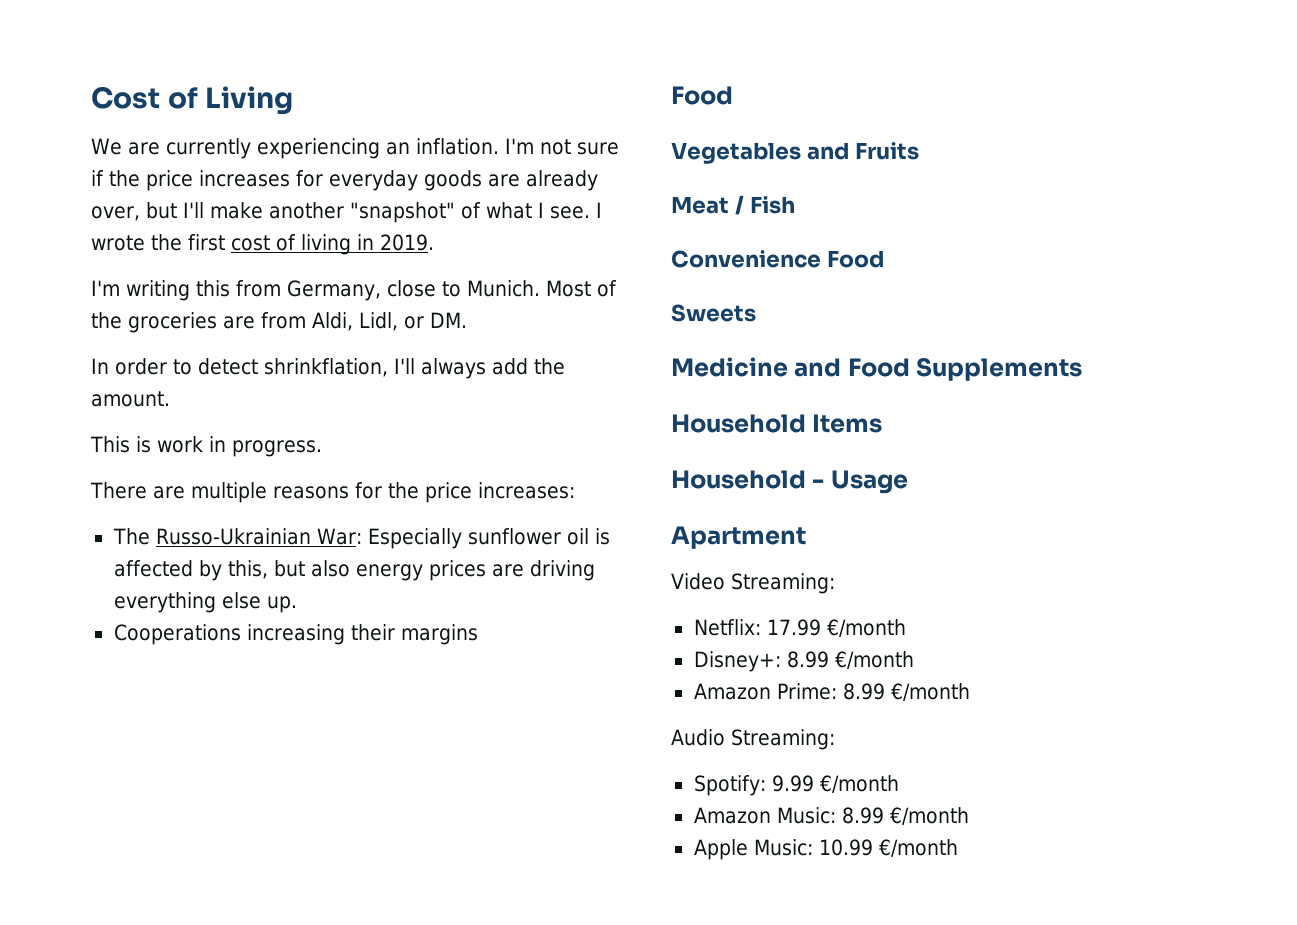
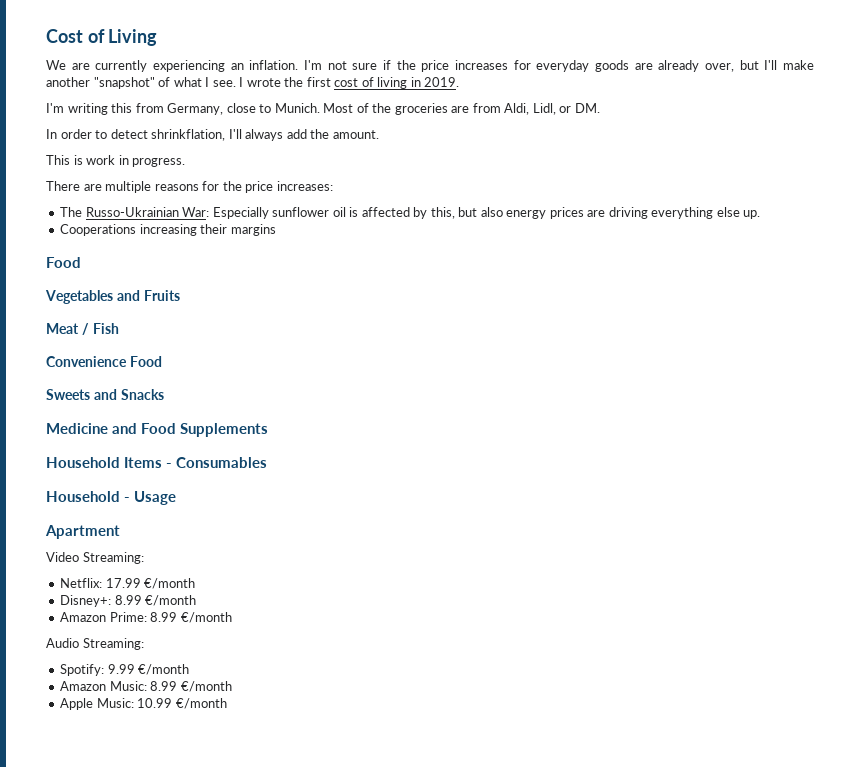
- Sweets
+ Sweets and Snacks
- Household Items
+ Household Items - Consumables

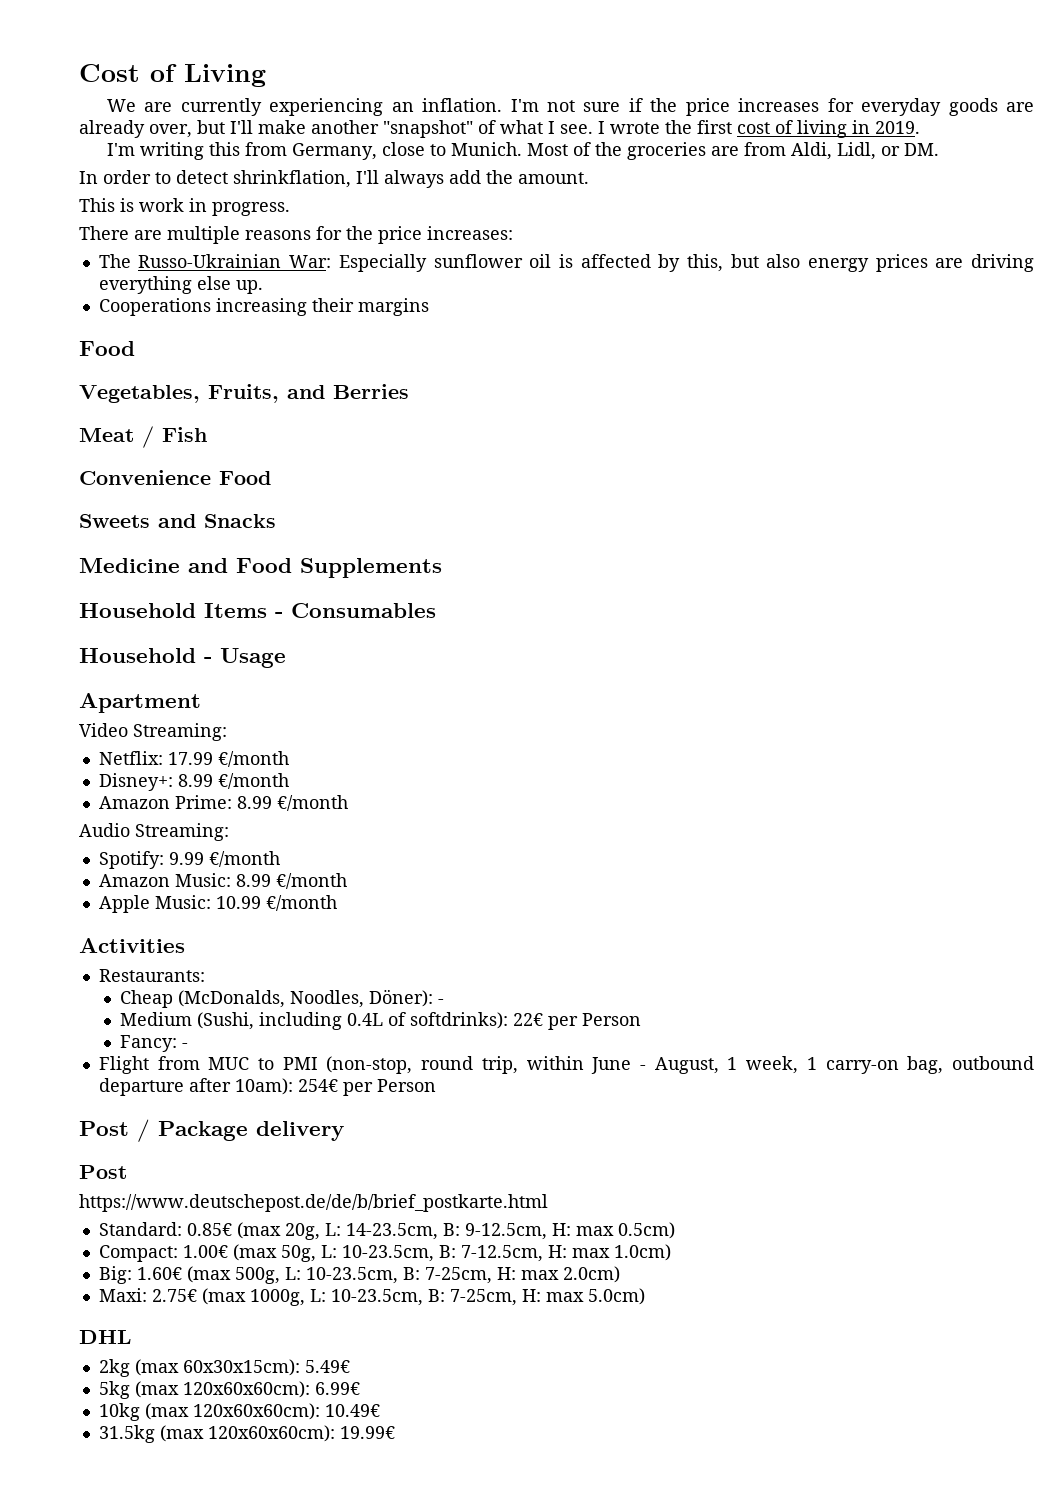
- Vegetables and Fruits
+ Vegetables, Fruits, and Berries
+ Activities
+ Restaurants:
+ Cheap (McDonalds, Noodles, Döner): -
+ Medium (Sushi, including 0.4L of softdrinks): 22€ per Person
+ Fancy: -
+ Flight from MUC to PMI (non-stop, round trip, within June - August, 1 week, 1 carry-on bag, outbound departure after 10am): 254€ per Person
+ Post / Package delivery
+ Post
+ https://www.deutschepost.de/de/b/brief_postkarte.html
+ Standard: 0.85€ (max 20g, L: 14-23.5cm, B: 9-12.5cm, H: max 0.5cm)
+ Compact: 1.00€ (max 50g, L: 10-23.5cm, B: 7-12.5cm, H: max 1.0cm)
+ Big: 1.60€ (max 500g, L: 10-23.5cm, B: 7-25cm, H: max 2.0cm)
+ Maxi: 2.75€ (max 1000g, L: 10-23.5cm, B: 7-25cm, H: max 5.0cm)
+ DHL
+ 2kg (max 60x30x15cm): 5.49€
+ 5kg (max 120x60x60cm): 6.99€
+ 10kg (max 120x60x60cm): 10.49€
+ 31.5kg (max 120x60x60cm): 19.99€

